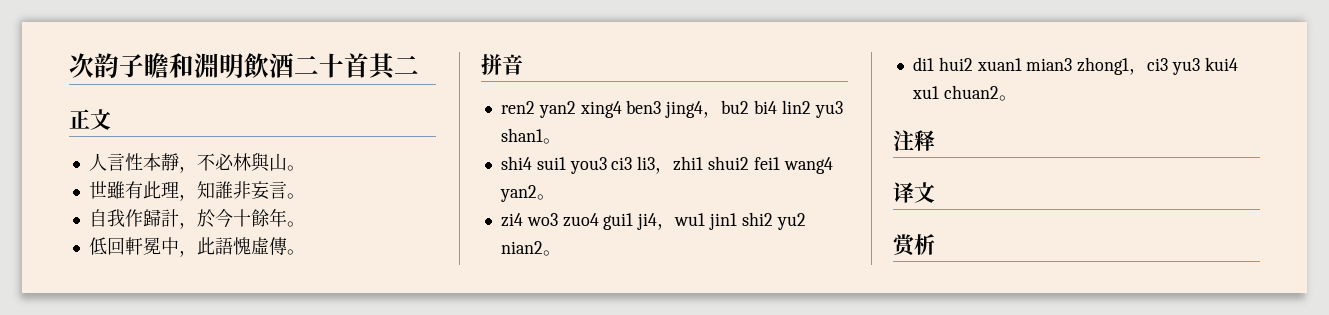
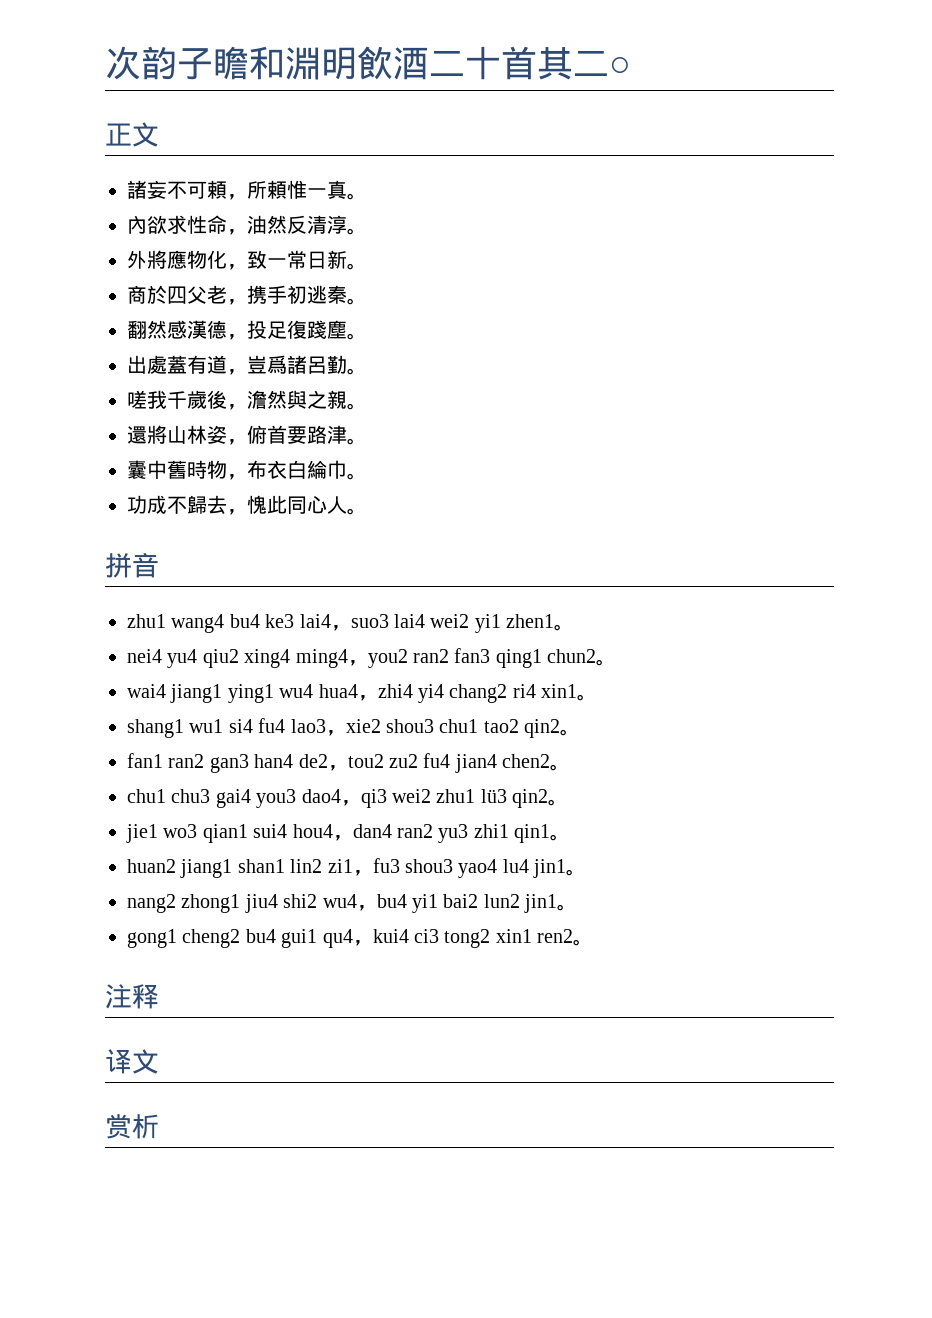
- 次韵子瞻和淵明飲酒二十首其二
+ 次韵子瞻和淵明飲酒二十首其二○
- 人言性本靜，不必林與山。
- 世雖有此理，知誰非妄言。
- 自我作歸計，於今十餘年。
- 低回軒冕中，此語愧虛傳。
+ 諸妄不可頼，所頼惟一真。
+ 內欲求性命，油然反清淳。
+ 外將應物化，致一常日新。
+ 商於四父老，携手初逃秦。
+ 翻然感漢德，投足復踐塵。
+ 出處蓋有道，豈爲諸呂勤。
+ 嗟我千歲後，澹然與之親。
+ 還將山林姿，俯首要路津。
+ 囊中舊時物，布衣白綸巾。
+ 功成不歸去，愧此同心人。
  拼音
- ren2 yan2 xing4 ben3 jing4，bu2 bi4 lin2 yu3 shan1。
- shi4 sui1 you3 ci3 li3，zhi1 shui2 fei1 wang4 yan2。
- zi4 wo3 zuo4 gui1 ji4，wu1 jin1 shi2 yu2 nian2。
- di1 hui2 xuan1 mian3 zhong1，ci3 yu3 kui4 xu1 chuan2。
+ zhu1 wang4 bu4 ke3 lai4，suo3 lai4 wei2 yi1 zhen1。
+ nei4 yu4 qiu2 xing4 ming4，you2 ran2 fan3 qing1 chun2。
+ wai4 jiang1 ying1 wu4 hua4，zhi4 yi4 chang2 ri4 xin1。
+ shang1 wu1 si4 fu4 lao3，xie2 shou3 chu1 tao2 qin2。
+ fan1 ran2 gan3 han4 de2，tou2 zu2 fu4 jian4 chen2。
+ chu1 chu3 gai4 you3 dao4，qi3 wei2 zhu1 lü3 qin2。
+ jie1 wo3 qian1 sui4 hou4，dan4 ran2 yu3 zhi1 qin1。
+ huan2 jiang1 shan1 lin2 zi1，fu3 shou3 yao4 lu4 jin1。
+ nang2 zhong1 jiu4 shi2 wu4，bu4 yi1 bai2 lun2 jin1。
+ gong1 cheng2 bu4 gui1 qu4，kui4 ci3 tong2 xin1 ren2。

